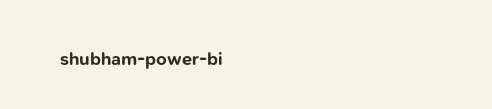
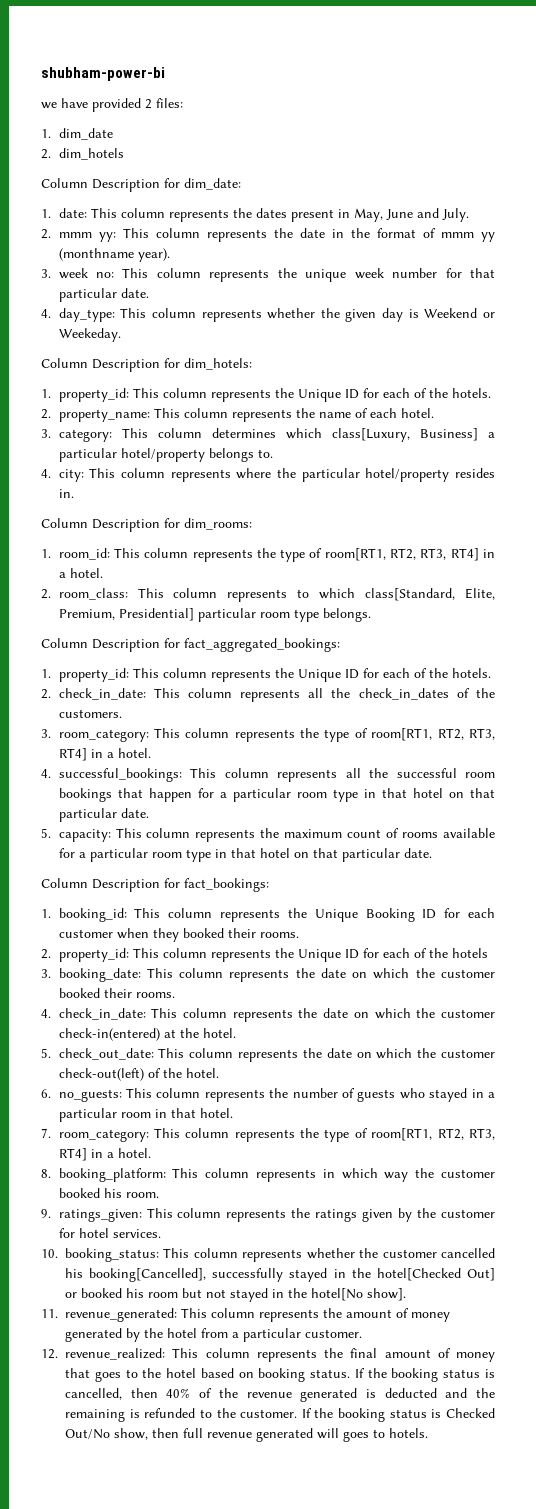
+ we have provided 2 files:
+ 1. dim_date
+ 2. dim_hotels
+ Column Description for dim_date:
+ 1. date: This column represents the dates present in May, June and July.
+ 2. mmm yy: This column represents the date in the format of mmm yy (monthname year).
+ 3. week no: This column represents the unique week number for that particular date.
+ 4. day_type: This column represents whether the given day is Weekend or Weekeday.
+ Column Description for dim_hotels:
+ 1. property_id: This column represents the Unique ID for each of the hotels.
+ 2. property_name: This column represents the name of each hotel.
+ 3. category: This column determines which class[Luxury, Business] a particular hotel/property belongs to.
+ 4. city: This column represents where the particular hotel/property resides in.
+ Column Description for dim_rooms:
+ 1. room_id: This column represents the type of room[RT1, RT2, RT3, RT4] in a hotel.
+ 2. room_class: This column represents to which class[Standard, Elite, Premium, Presidential] particular room type belongs.
+ Column Description for fact_aggregated_bookings:
+ 1. property_id: This column represents the Unique ID for each of the hotels.
+ 2. check_in_date: This column represents all the check_in_dates of the customers.
+ 3. room_category: This column represents the type of room[RT1, RT2, RT3, RT4] in a hotel.
+ 4. successful_bookings: This column represents all the successful room bookings that happen for a particular room type in that hotel on that particular date.
+ 5. capacity: This column represents the maximum count of rooms available for a particular room type in that hotel on that particular date.
+ Column Description for fact_bookings:
+ 1. booking_id: This column represents the Unique Booking ID for each customer when they booked their rooms.
+ 2. property_id: This column represents the Unique ID for each of the hotels
+ 3. booking_date: This column represents the date on which the customer booked their rooms.
+ 4. check_in_date: This column represents the date on which the customer check-in(entered) at the hotel.
+ 5. check_out_date: This column represents the date on which the customer check-out(left) of the hotel.
+ 6. no_guests: This column represents the number of guests who stayed in a particular room in that hotel.
+ 7. room_category: This column represents the type of room[RT1, RT2, RT3, RT4] in a hotel.
+ 8. booking_platform: This column represents in which way the customer booked his room.
+ 9. ratings_given: This column represents the ratings given by the customer for hotel services.
+ 10. booking_status: This column represents whether the customer cancelled his booking[Cancelled], successfully stayed in the hotel[Checked Out] or booked his room but not stayed in the hotel[No show].
+ 11. revenue_generated: This column represents the amount of money generated by the hotel from a particular customer.
+ 12. revenue_realized: This column represents the final amount of money that goes to the hotel based on booking status. If the booking status is cancelled, then 40% of the revenue generated is deducted and the remaining is refunded to the customer. If the booking status is Checked Out/No show, then full revenue generated will goes to hotels.

